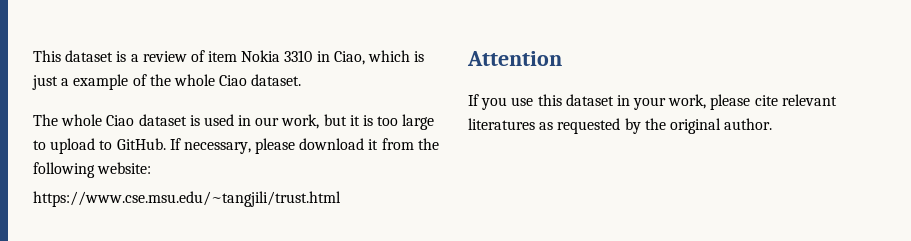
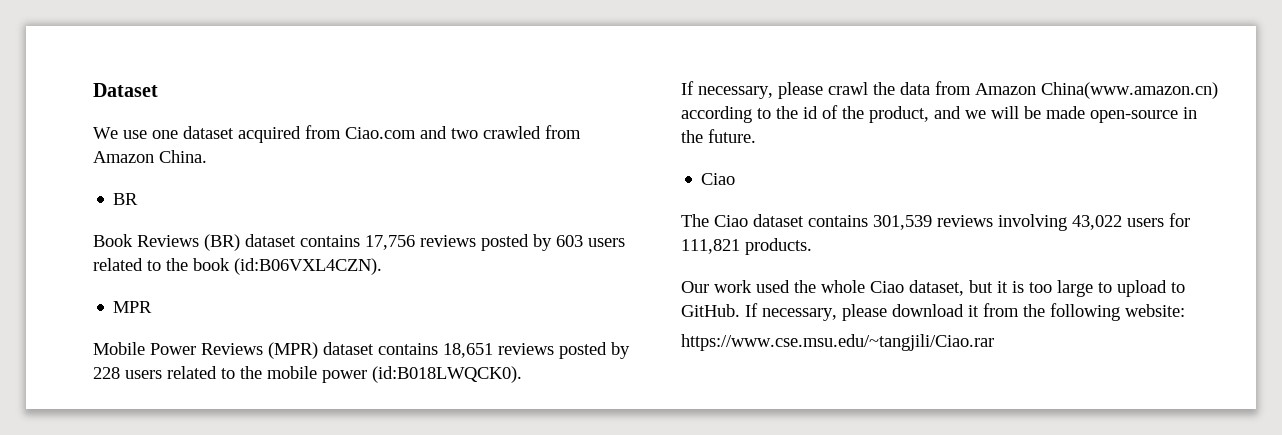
- This dataset is a review of item Nokia 3310 in Ciao, which is just a example of the whole Ciao dataset.
- The whole Ciao dataset is used in our work, but it is too large to upload to GitHub.
+ Dataset
+ We use one dataset acquired from Ciao.com and two crawled from Amazon China.
+ BR
+ Book Reviews (BR) dataset contains 17,756 reviews posted by 603 users related to the book (id:B06VXL4CZN).
+ MPR
+ Mobile Power Reviews (MPR) dataset contains 18,651 reviews posted by 228 users related to the mobile power (id:B018LWQCK0).
+ If necessary, please crawl the data from Amazon China(www.amazon.cn) according to the id of the product, and we will be made open-source in the future.
+ Ciao
+ The Ciao dataset contains 301,539 reviews involving 43,022 users for 111,821 products.
+ Our work used the whole Ciao dataset, but it is too large to upload to GitHub.
- https://www.cse.msu.edu/~tangjili/trust.html
- Attention
- If you use this dataset in your work, please cite relevant literatures as requested by the original author.
+ https://www.cse.msu.edu/~tangjili/Ciao.rar

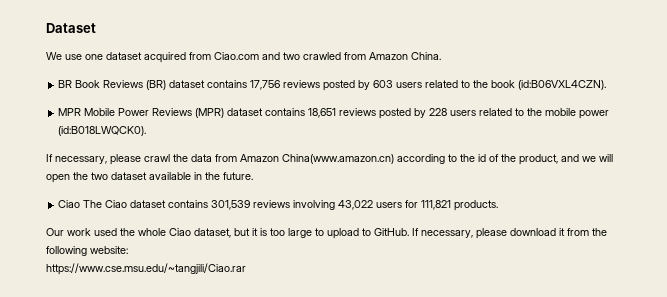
- BR
- Book Reviews (BR) dataset contains 17,756 reviews posted by 603 users related to the book (id:B06VXL4CZN).
+ BR Book Reviews (BR) dataset contains 17,756 reviews posted by 603 users related to the book (id:B06VXL4CZN).
- MPR
- Mobile Power Reviews (MPR) dataset contains 18,651 reviews posted by 228 users related to the mobile power (id:B018LWQCK0).
+ MPR Mobile Power Reviews (MPR) dataset contains 18,651 reviews posted by 228 users related to the mobile power (id:B018LWQCK0).
- If necessary, please crawl the data from Amazon China(www.amazon.cn) according to the id of the product, and we will be made open-source in the future.
- Ciao
- The Ciao dataset contains 301,539 reviews involving 43,022 users for 111,821 products.
+ If necessary, please crawl the data from Amazon China(www.amazon.cn) according to the id of the product, and we will open the two dataset available in the future.
+ Ciao The Ciao dataset contains 301,539 reviews involving 43,022 users for 111,821 products.

